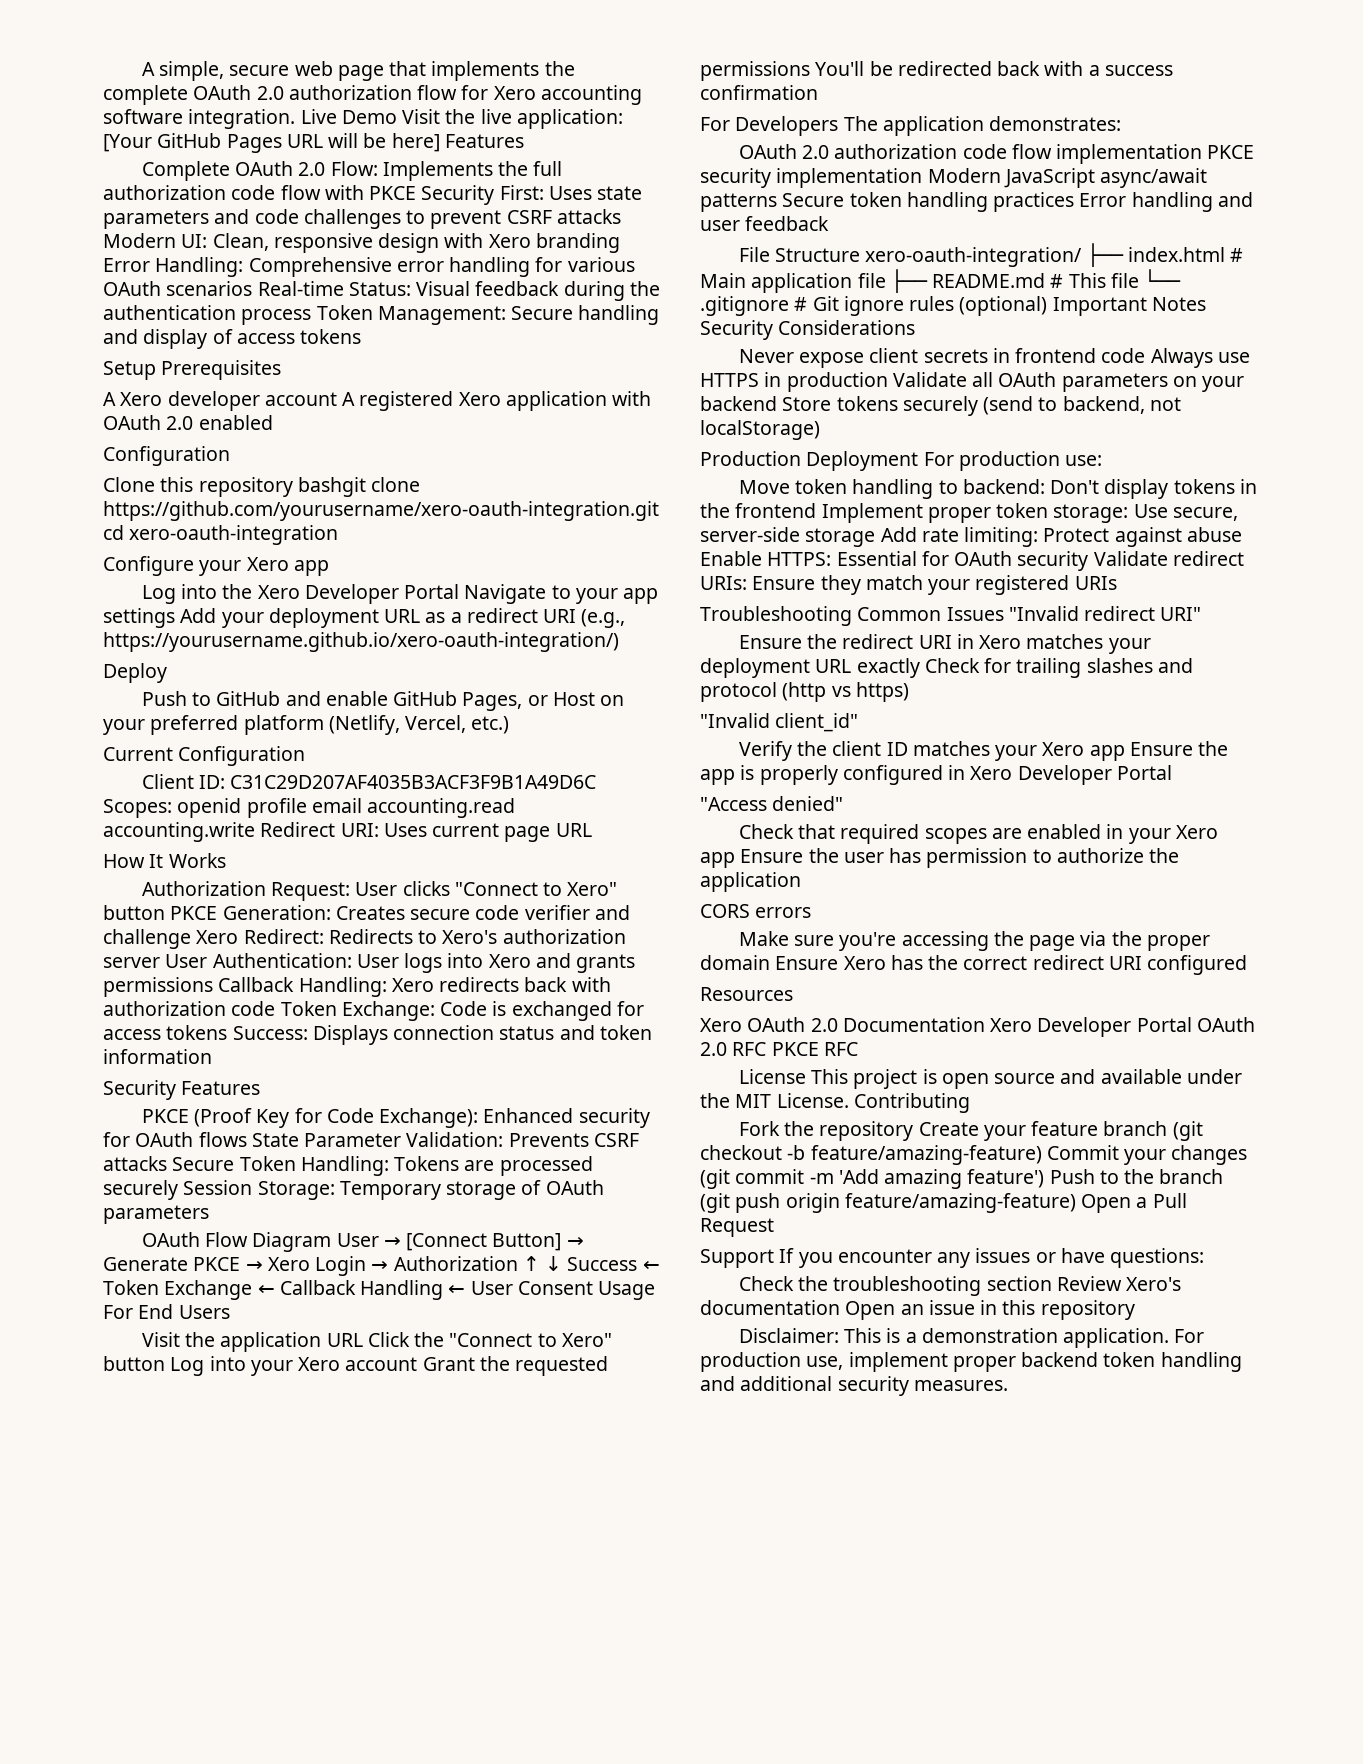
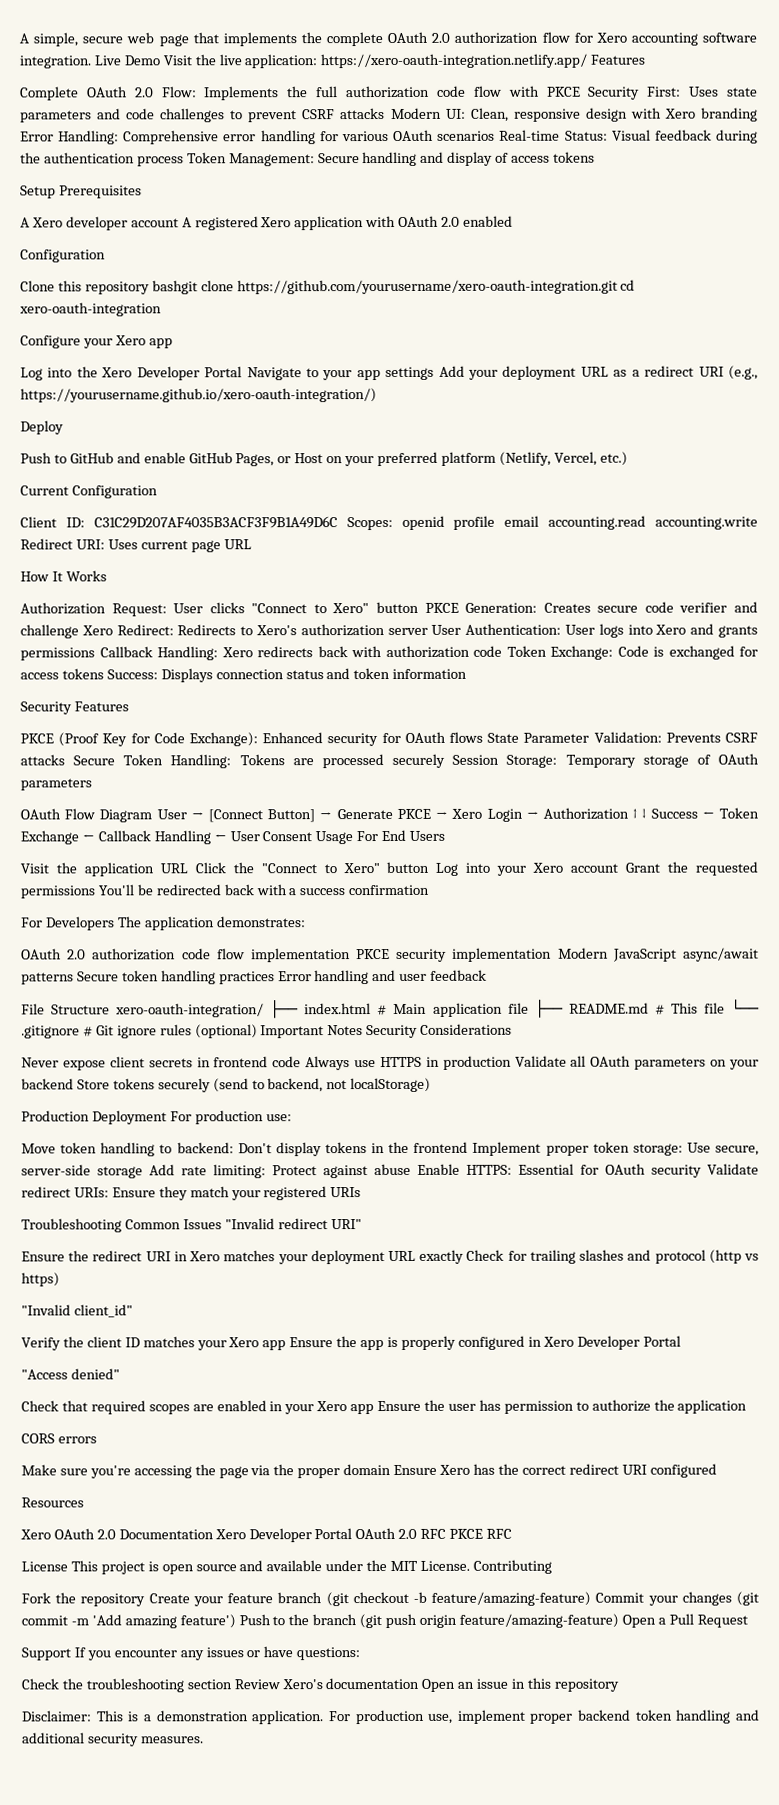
- Live Demo Visit the live application: [Your GitHub Pages URL will be here] Features
+ Live Demo Visit the live application: https://xero-oauth-integration.netlify.app/ Features

